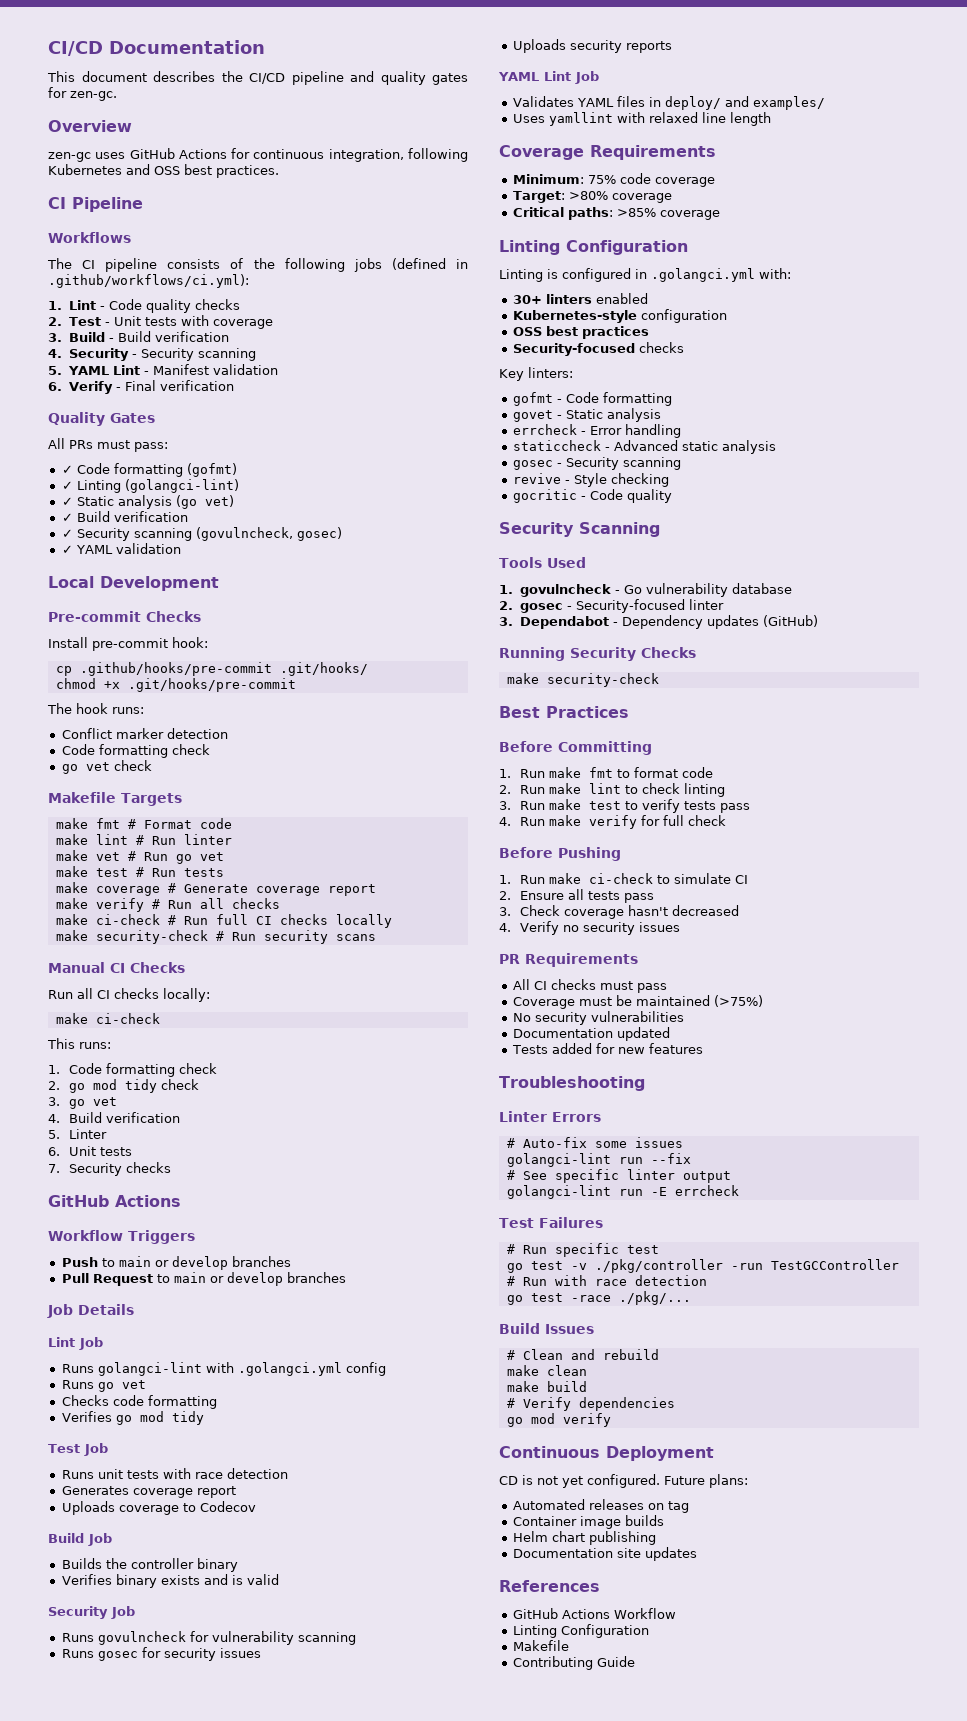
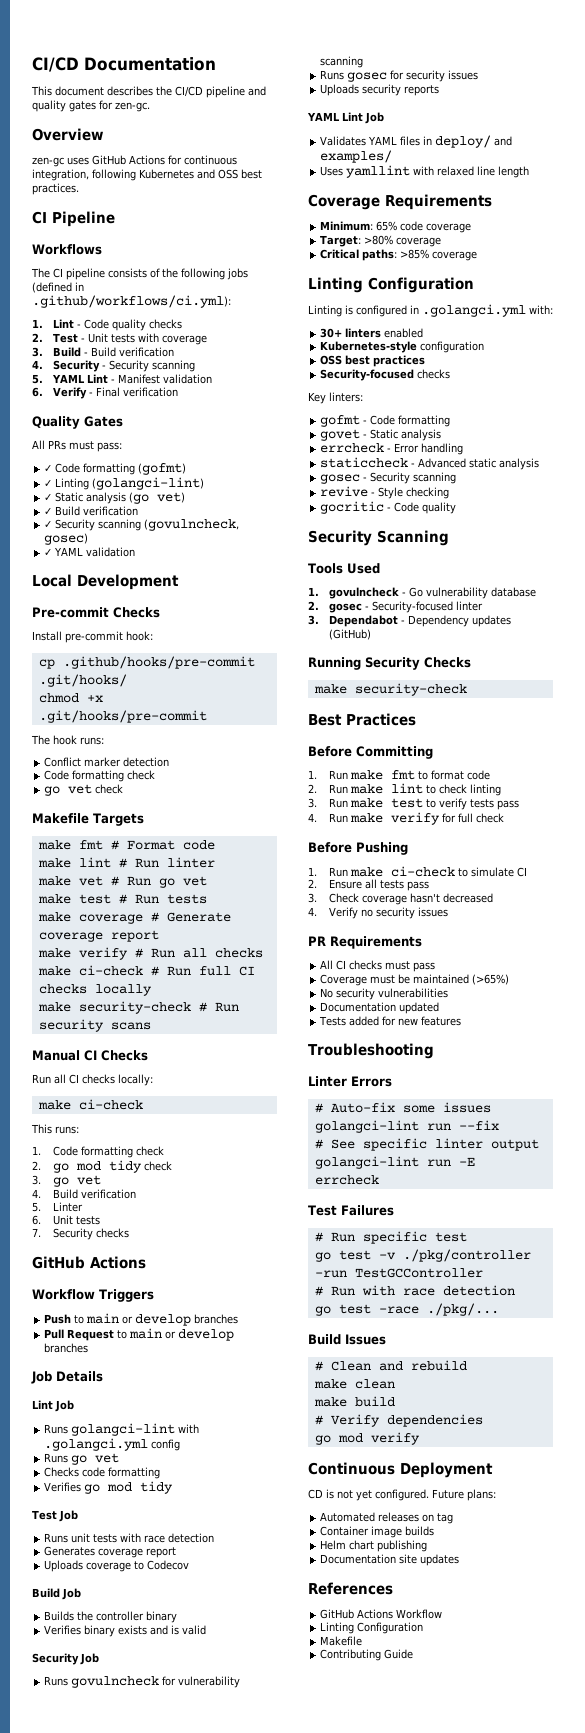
- Minimum: 75% code coverage
+ Minimum: 65% code coverage
- Coverage must be maintained (>75%)
+ Coverage must be maintained (>65%)

